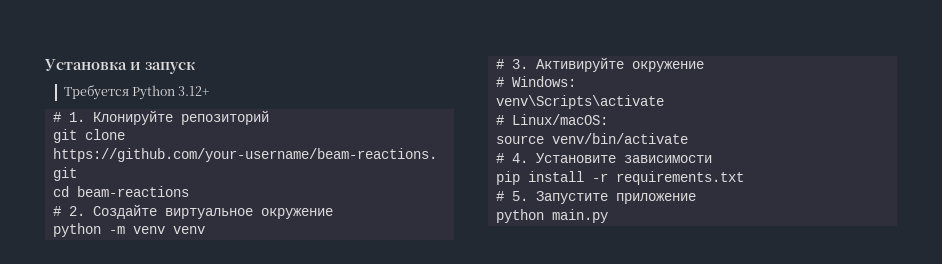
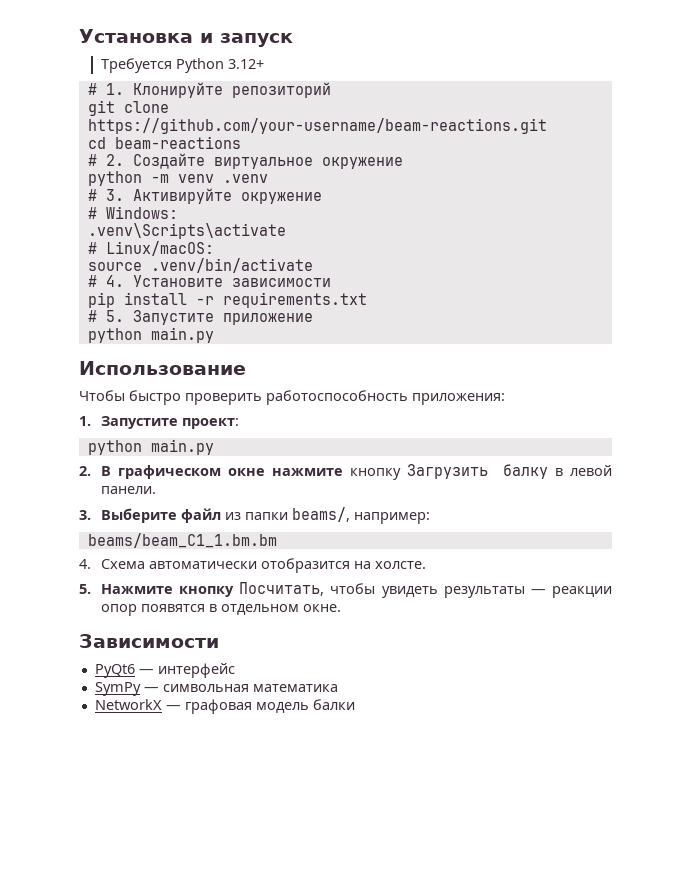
- python -m venv venv
+ python -m venv .venv
- venv\Scripts\activate
+ .venv\Scripts\activate
- source venv/bin/activate
+ source .venv/bin/activate
+ Использование
+ Чтобы быстро проверить работоспособность приложения:
+ 1. Запустите проект:
+ python main.py
+ 2. В графическом окне нажмите кнопку Загрузить балку в левой панели.
+ 3. Выберите файл из папки beams/, например:
+ beams/beam_C1_1.bm.bm
+ 4. Схема автоматически отобразится на холсте.
+ 5. Нажмите кнопку Посчитать, чтобы увидеть результаты — реакции опор появятся в отдельном окне.
+ Зависимости
+ PyQt6 — интерфейс
+ SymPy — символьная математика
+ NetworkX — графовая модель балки

